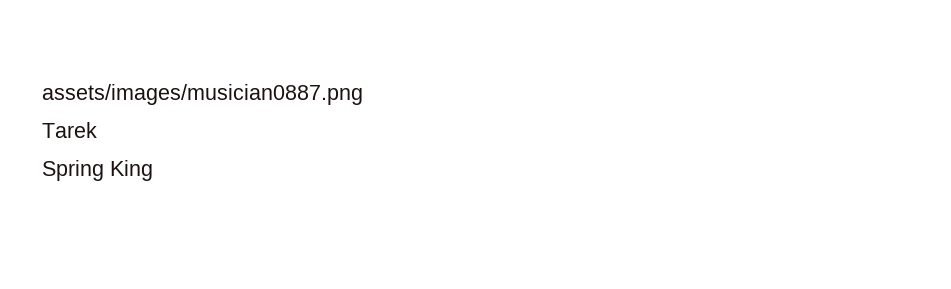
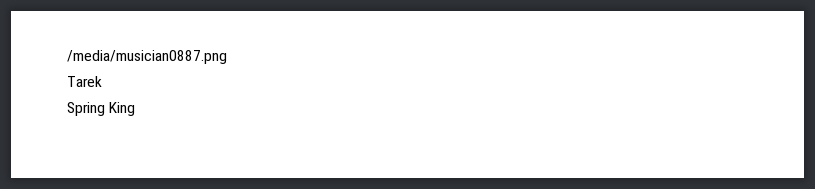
- assets/images/musician0887.png
+ /media/musician0887.png

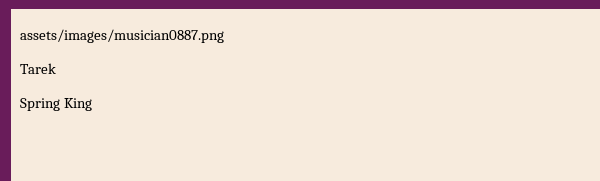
- /media/musician0887.png
+ assets/images/musician0887.png

